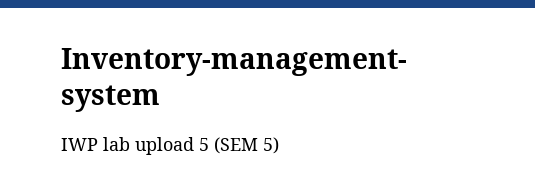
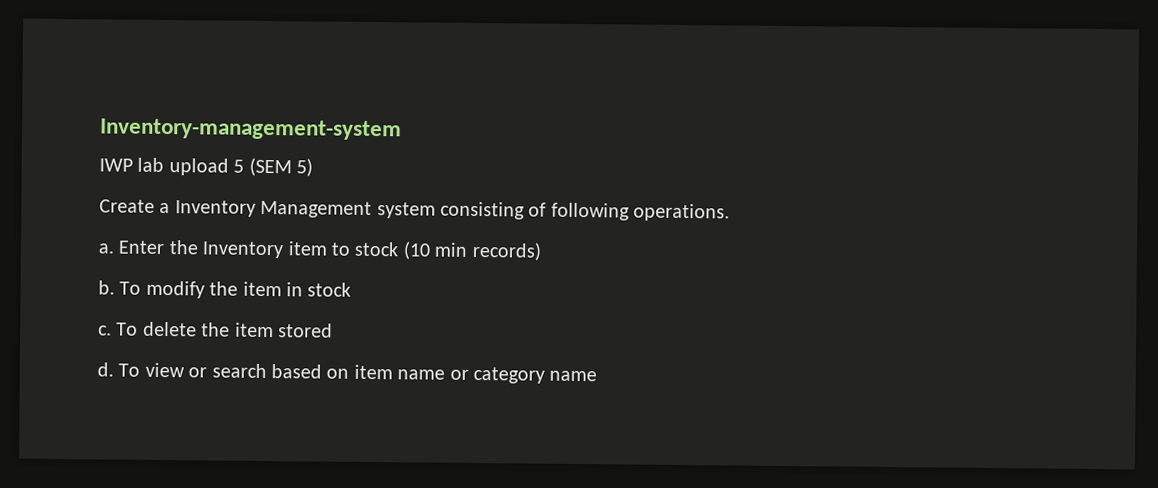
+ Create a Inventory Management system consisting of following operations.
+ a. Enter the Inventory item to stock (10 min records)
+ b. To modify the item in stock
+ c. To delete the item stored
+ d. To view or search based on item name or category name

